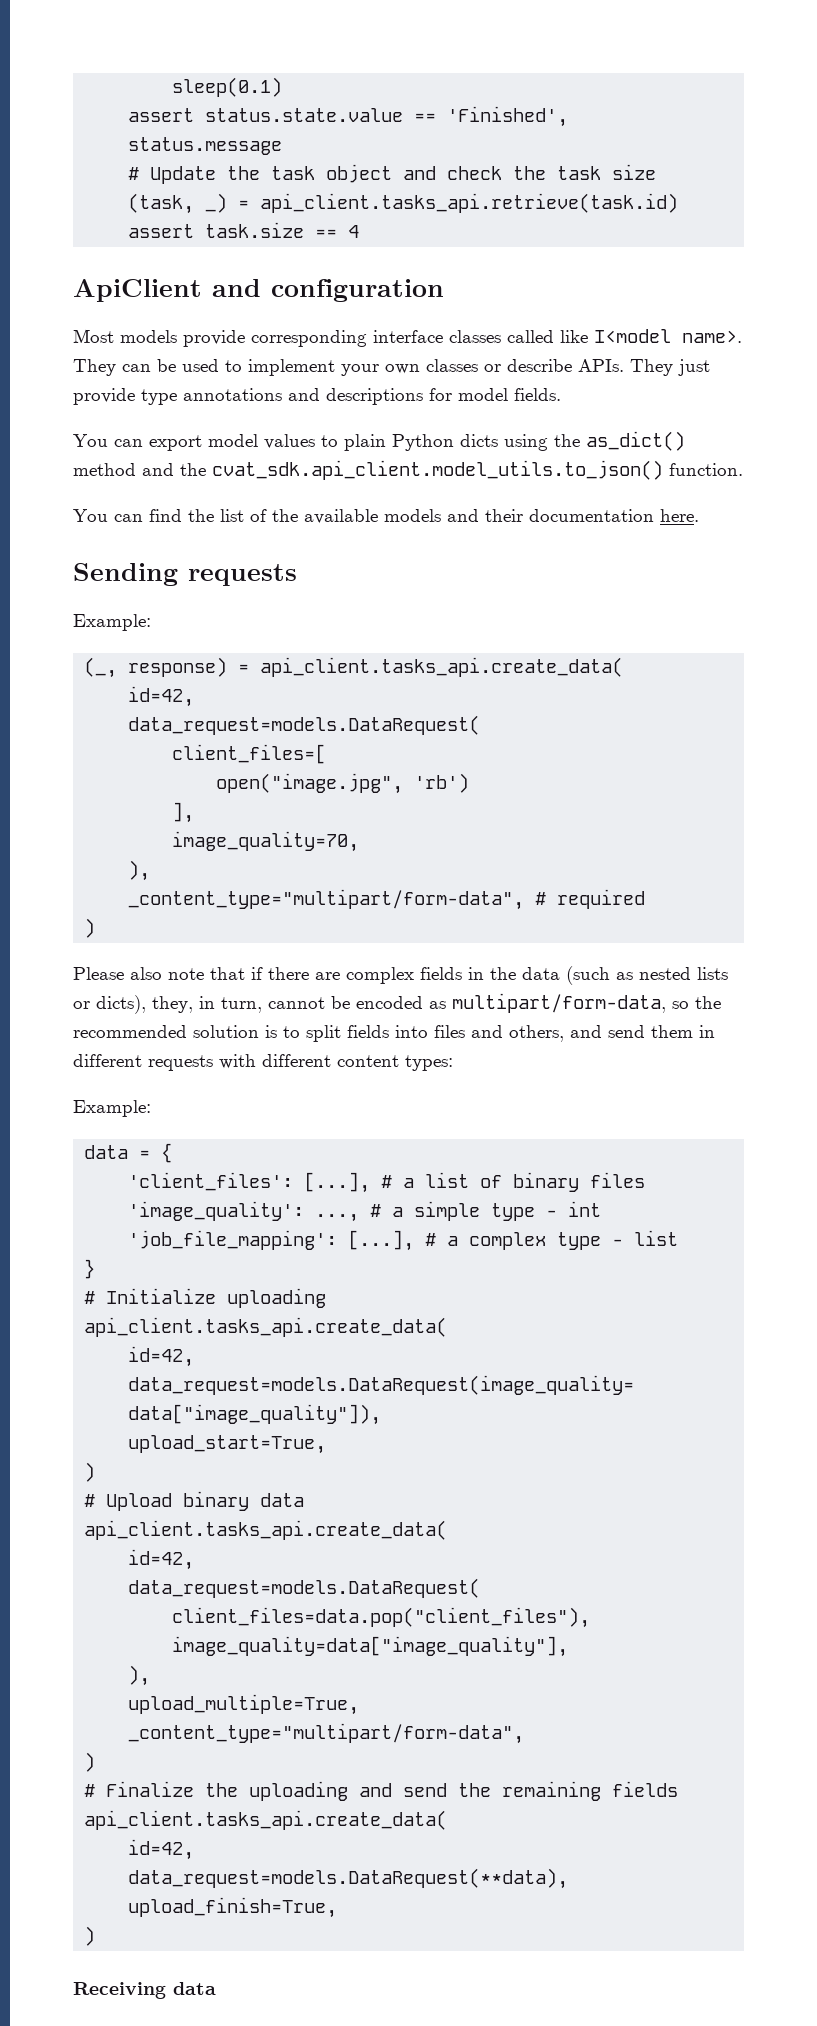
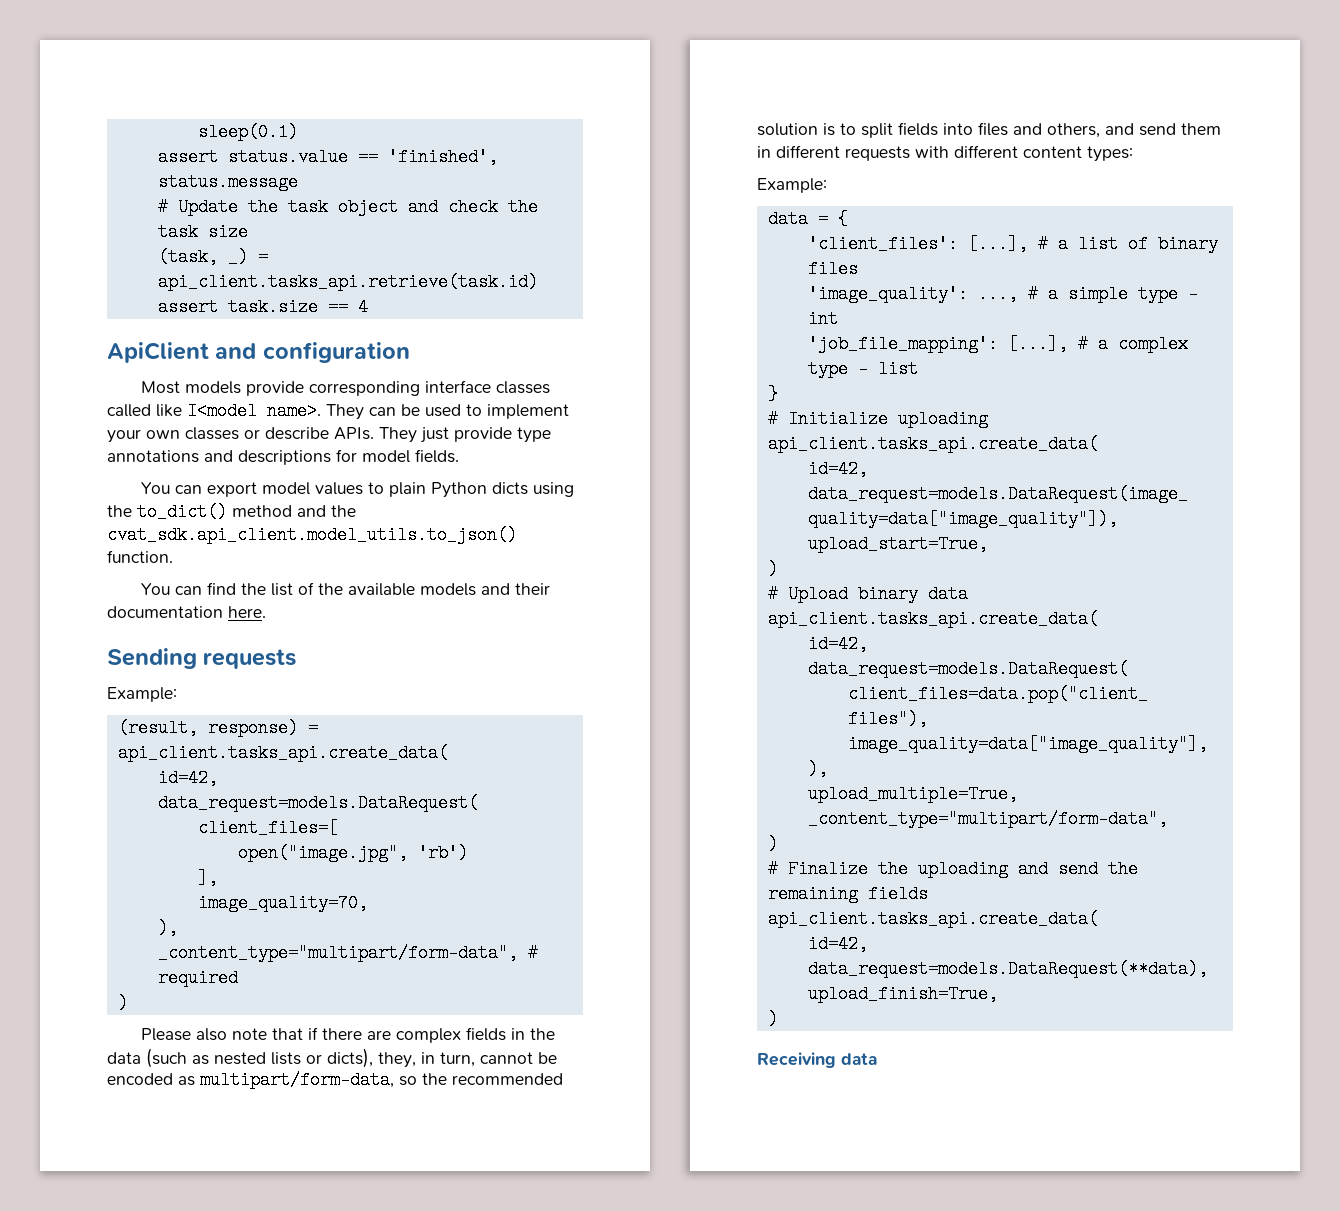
- assert status.state.value == 'Finished', status.message
+ assert status.value == 'finished', status.message
- You can export model values to plain Python dicts using the as_dict() method and the cvat_sdk.api_client.model_utils.to_json() function.
+ You can export model values to plain Python dicts using the to_dict() method and the cvat_sdk.api_client.model_utils.to_json() function.
- (_, response) = api_client.tasks_api.create_data(
+ (result, response) = api_client.tasks_api.create_data(

